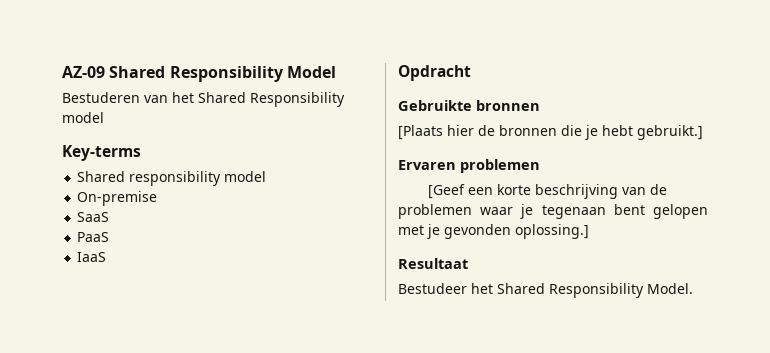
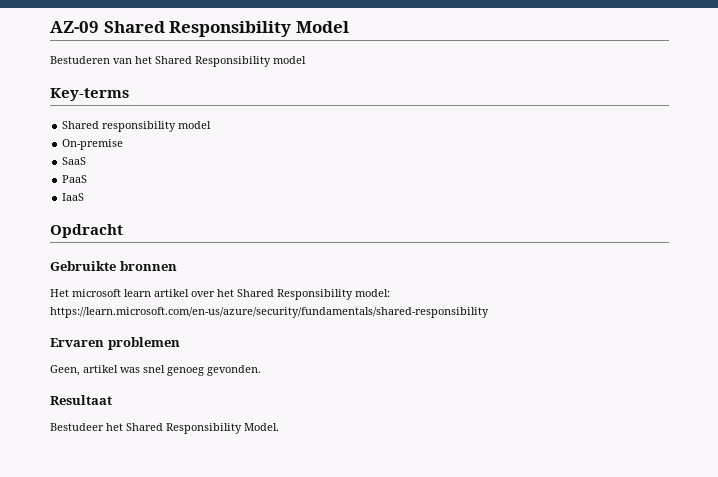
- [Plaats hier de bronnen die je hebt gebruikt.]
+ Het microsoft learn artikel over het Shared Responsibility model: https://learn.microsoft.com/en-us/azure/security/fundamentals/shared-responsibility
  Ervaren problemen
- [Geef een korte beschrijving van de problemen waar je tegenaan bent gelopen met je gevonden oplossing.]
+ Geen, artikel was snel genoeg gevonden.

